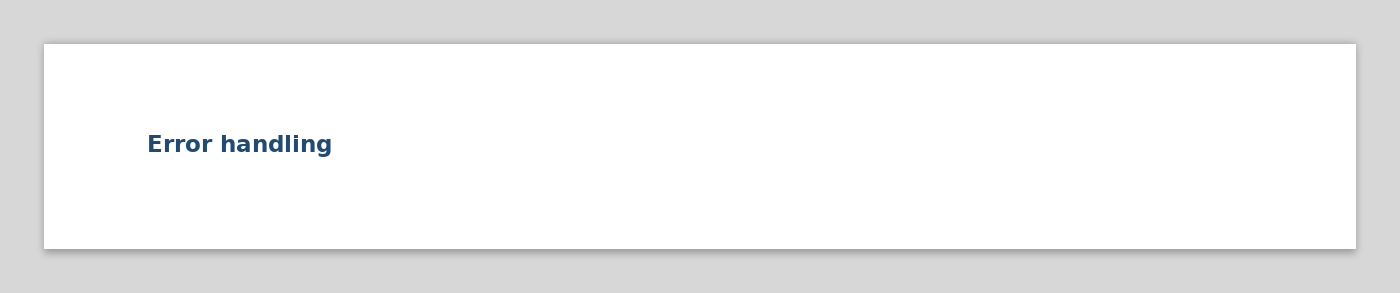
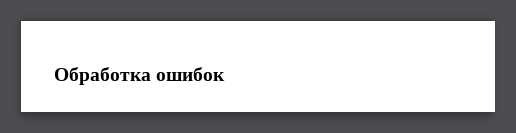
- Error handling
+ Обработка ошибок

